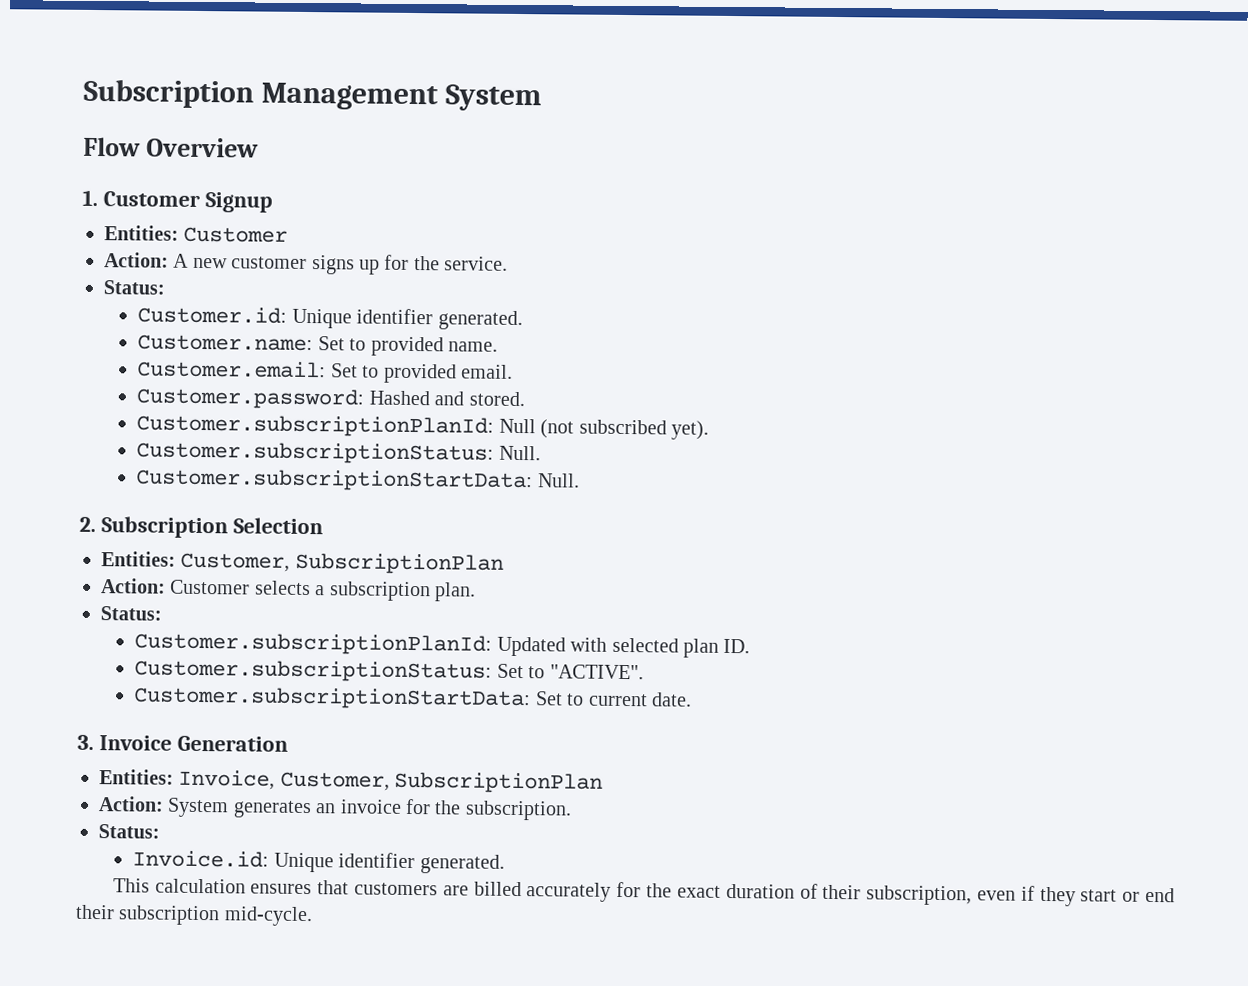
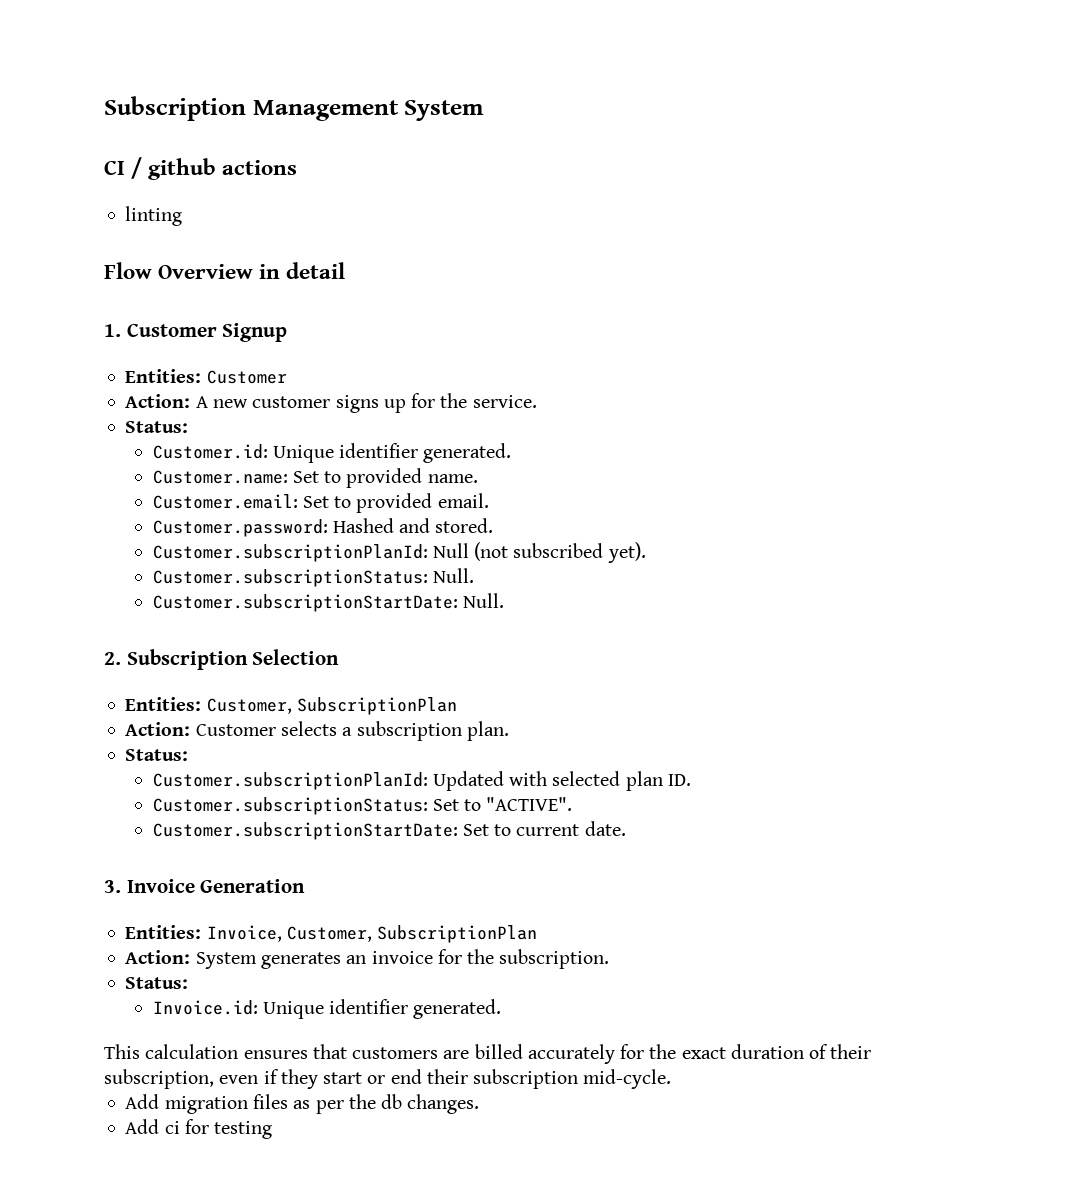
+ CI / github actions
+ linting
- Flow Overview
+ Flow Overview in detail
- Customer.subscriptionStartData: Null.
+ Customer.subscriptionStartDate: Null.
- Customer.subscriptionStartData: Set to current date.
+ Customer.subscriptionStartDate: Set to current date.
+ Add migration files as per the db changes.
+ Add ci for testing

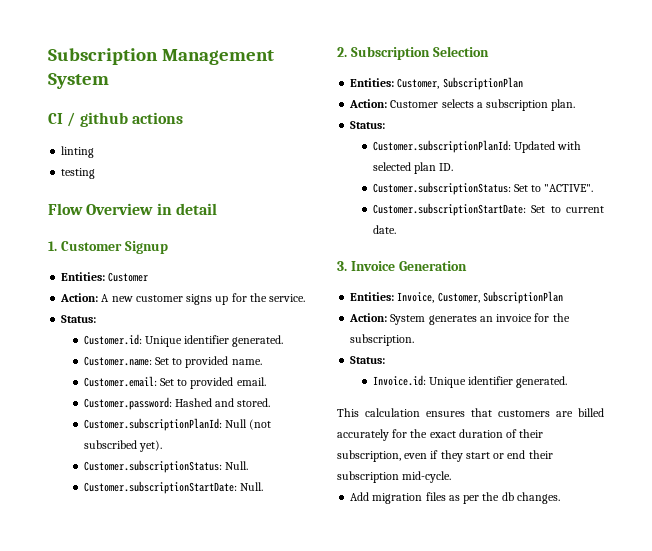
+ testing
- Add ci for testing

